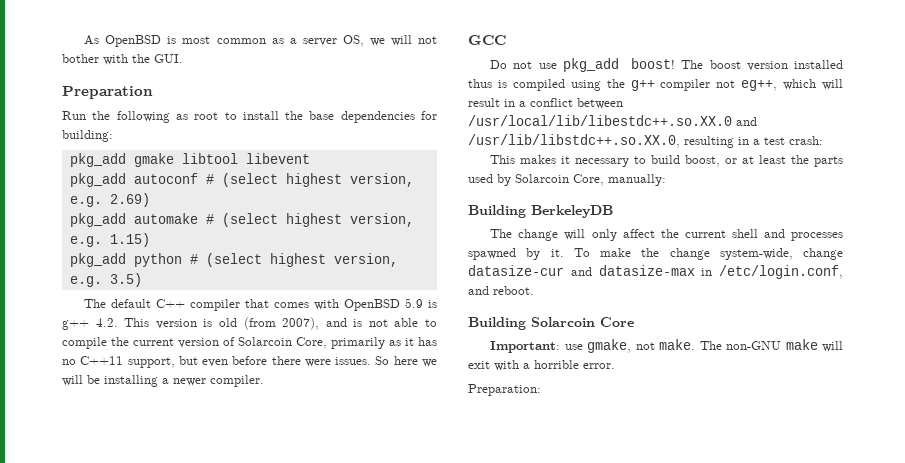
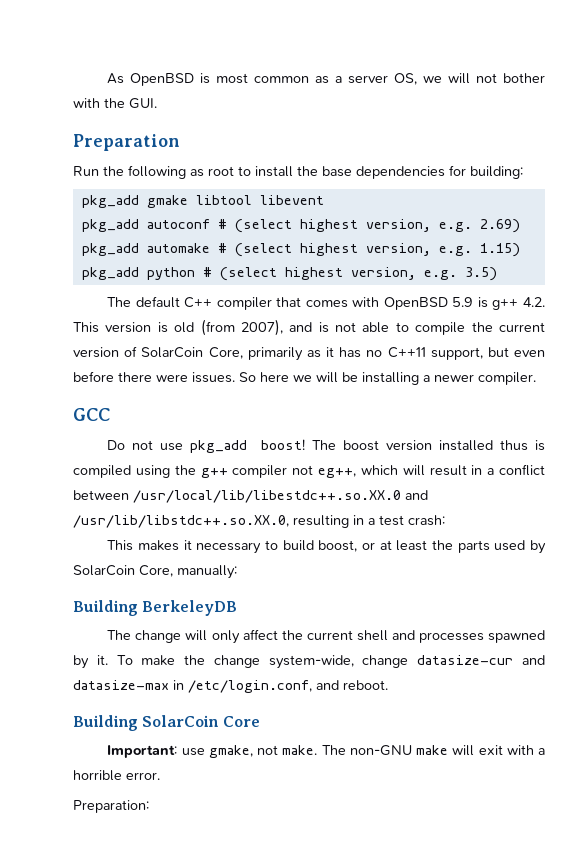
- The default C++ compiler that comes with OpenBSD 5.9 is g++ 4.2. This version is old (from 2007), and is not able to compile the current version of Solarcoin Core, primarily as it has no C++11 support, but even before there were issues.
+ The default C++ compiler that comes with OpenBSD 5.9 is g++ 4.2. This version is old (from 2007), and is not able to compile the current version of SolarCoin Core, primarily as it has no C++11 support, but even before there were issues.
- This makes it necessary to build boost, or at least the parts used by Solarcoin Core, manually:
+ This makes it necessary to build boost, or at least the parts used by SolarCoin Core, manually:
- Building Solarcoin Core
+ Building SolarCoin Core

